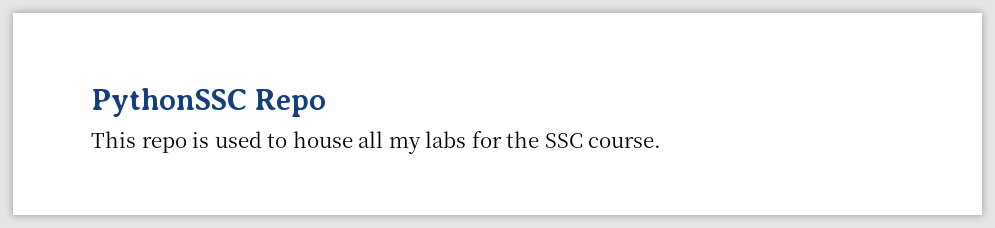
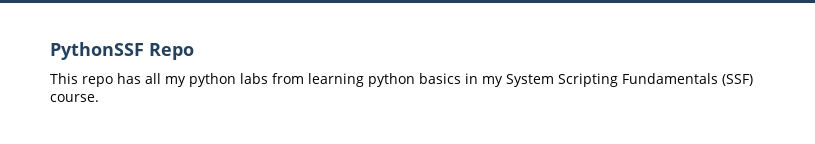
- PythonSSC Repo
+ PythonSSF Repo
- This repo is used to house all my labs for the SSC course.
+ This repo has all my python labs from learning python basics in my System Scripting Fundamentals (SSF) course.

